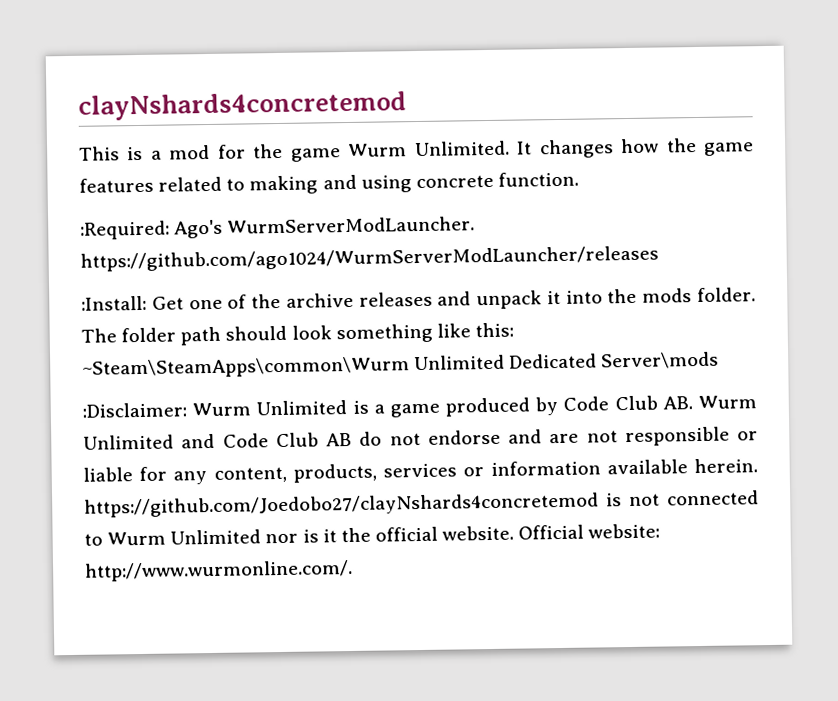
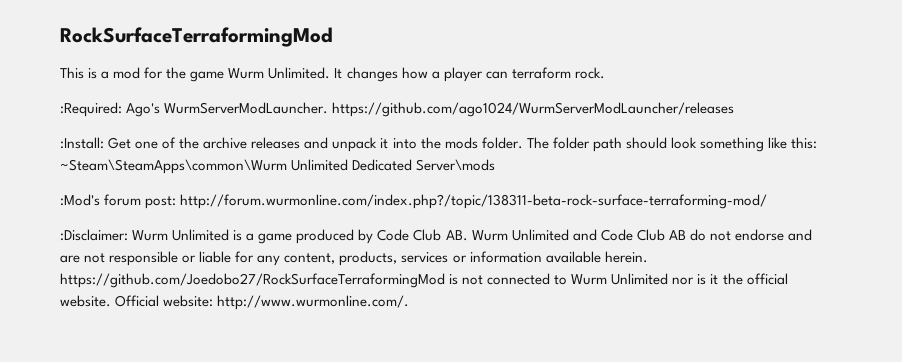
- clayNshards4concretemod
+ RockSurfaceTerraformingMod
- It changes how the game features related to making and using concrete function.
+ It changes how a player can terraform rock.
+ :Mod's forum post: http://forum.wurmonline.com/index.php?/topic/138311-beta-rock-surface-terraforming-mod/
- :Disclaimer: Wurm Unlimited is a game produced by Code Club AB. Wurm Unlimited and Code Club AB do not endorse and are not responsible or liable for any content, products, services or information available herein. https://github.com/Joedobo27/clayNshards4concretemod is not connected to Wurm Unlimited nor is it the official website.
+ :Disclaimer: Wurm Unlimited is a game produced by Code Club AB. Wurm Unlimited and Code Club AB do not endorse and are not responsible or liable for any content, products, services or information available herein. https://github.com/Joedobo27/RockSurfaceTerraformingMod is not connected to Wurm Unlimited nor is it the official website.

